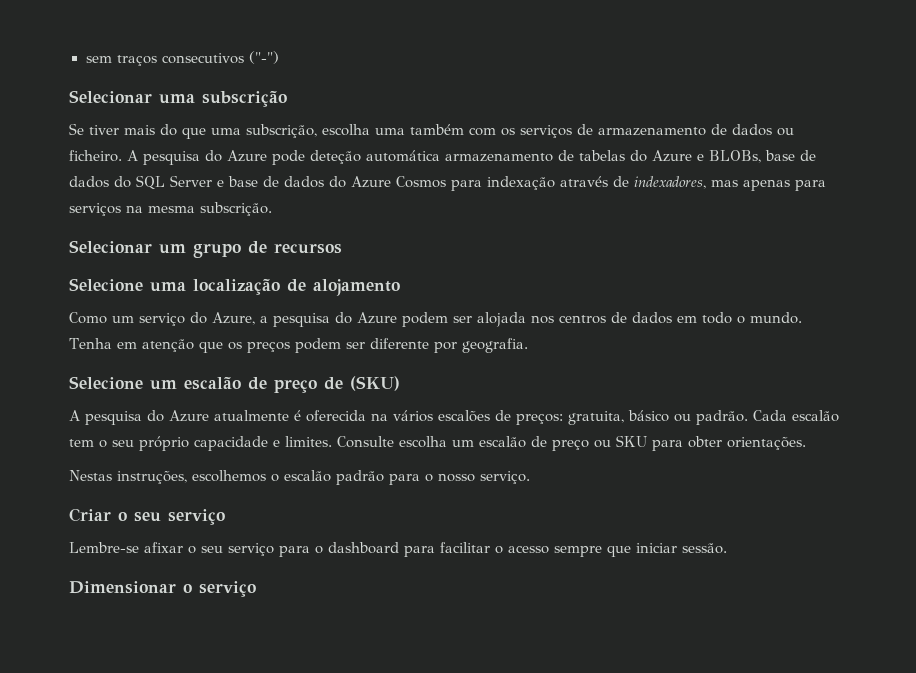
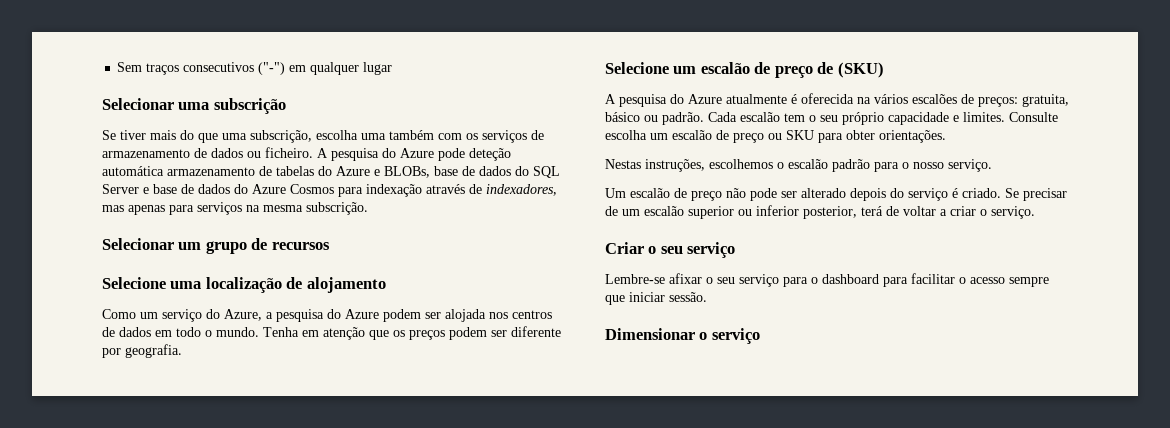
- sem traços consecutivos ("-")
+ Sem traços consecutivos ("-") em qualquer lugar
+ Um escalão de preço não pode ser alterado depois do serviço é criado. Se precisar de um escalão superior ou inferior posterior, terá de voltar a criar o serviço.

